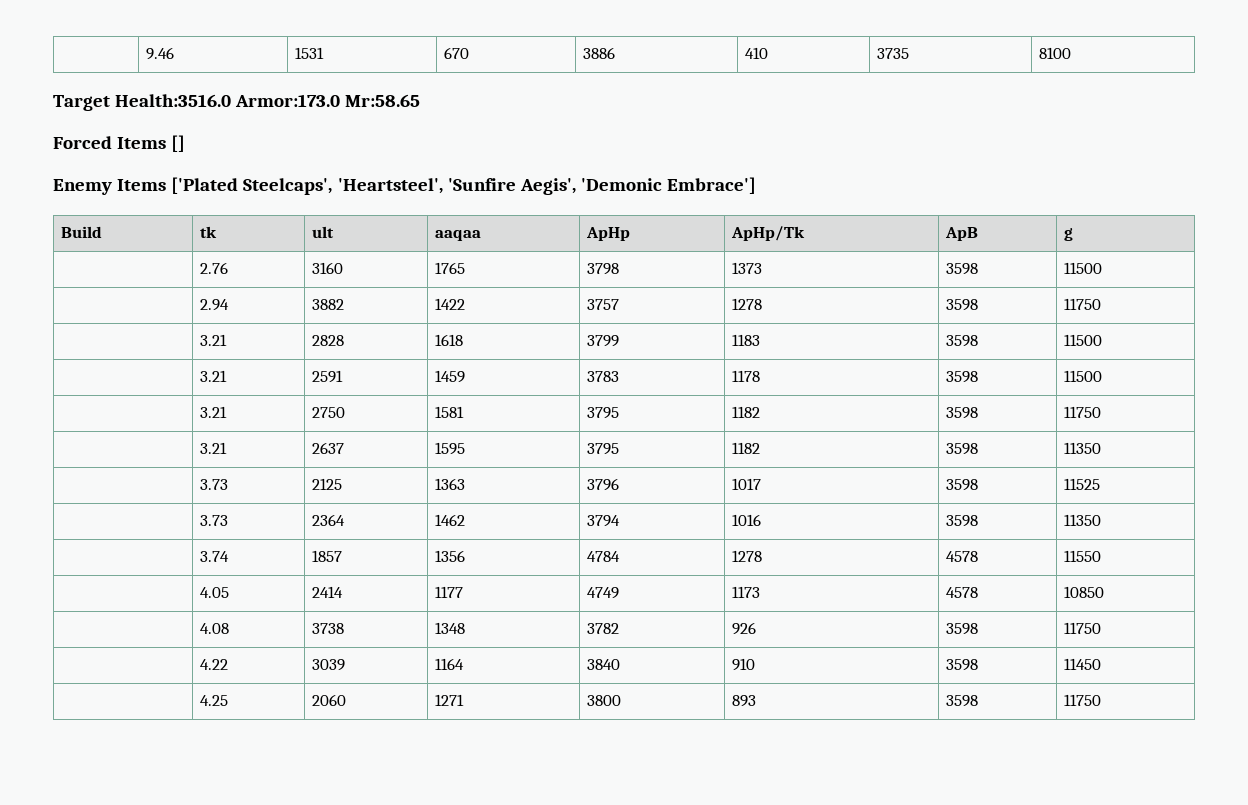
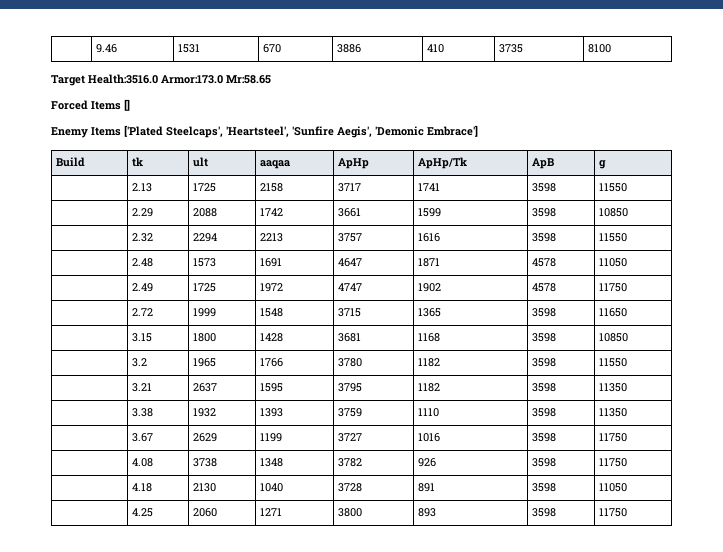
- | 2.76 | 3160 | 1765 | 3798 | 1373 | 3598 | 11500
- | 2.94 | 3882 | 1422 | 3757 | 1278 | 3598 | 11750
- | 3.21 | 2828 | 1618 | 3799 | 1183 | 3598 | 11500
- | 3.21 | 2591 | 1459 | 3783 | 1178 | 3598 | 11500
- | 3.21 | 2750 | 1581 | 3795 | 1182 | 3598 | 11750
+ | 2.13 | 1725 | 2158 | 3717 | 1741 | 3598 | 11550
+ | 2.29 | 2088 | 1742 | 3661 | 1599 | 3598 | 10850
+ | 2.32 | 2294 | 2213 | 3757 | 1616 | 3598 | 11550
+ | 2.48 | 1573 | 1691 | 4647 | 1871 | 4578 | 11050
+ | 2.49 | 1725 | 1972 | 4747 | 1902 | 4578 | 11750
+ | 2.72 | 1999 | 1548 | 3715 | 1365 | 3598 | 11650
+ | 3.15 | 1800 | 1428 | 3681 | 1168 | 3598 | 10850
+ | 3.2 | 1965 | 1766 | 3780 | 1182 | 3598 | 11550
- | 3.73 | 2125 | 1363 | 3796 | 1017 | 3598 | 11525
- | 3.73 | 2364 | 1462 | 3794 | 1016 | 3598 | 11350
- | 3.74 | 1857 | 1356 | 4784 | 1278 | 4578 | 11550
- | 4.05 | 2414 | 1177 | 4749 | 1173 | 4578 | 10850
+ | 3.38 | 1932 | 1393 | 3759 | 1110 | 3598 | 11350
+ | 3.67 | 2629 | 1199 | 3727 | 1016 | 3598 | 11750
- | 4.22 | 3039 | 1164 | 3840 | 910 | 3598 | 11450
+ | 4.18 | 2130 | 1040 | 3728 | 891 | 3598 | 11050

